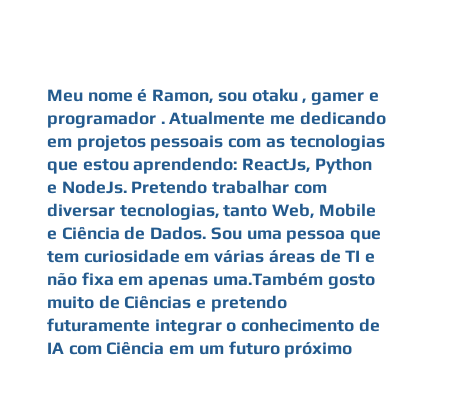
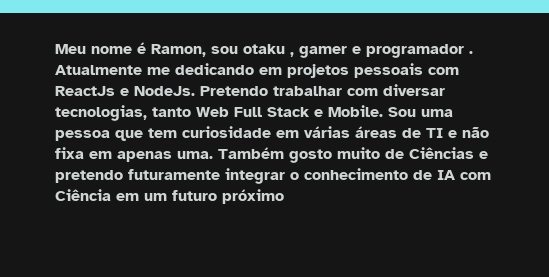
- Atualmente me dedicando em projetos pessoais com as tecnologias que estou aprendendo: ReactJs, Python e NodeJs.
+ Atualmente me dedicando em projetos pessoais com ReactJs e NodeJs.
- Pretendo trabalhar com diversar tecnologias, tanto Web, Mobile e Ciência de Dados.
+ Pretendo trabalhar com diversar tecnologias, tanto Web Full Stack e Mobile.
- Sou uma pessoa que tem curiosidade em várias áreas de TI e não fixa em apenas uma.Também gosto muito de Ciências e pretendo futuramente integrar o conhecimento de IA com Ciência em um futuro próximo
+ Sou uma pessoa que tem curiosidade em várias áreas de TI e não fixa em apenas uma. Também gosto muito de Ciências e pretendo futuramente integrar o conhecimento de IA com Ciência em um futuro próximo

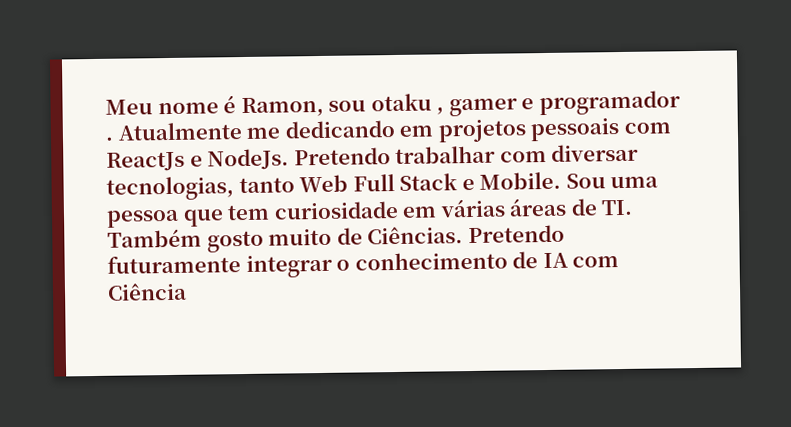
- Sou uma pessoa que tem curiosidade em várias áreas de TI e não fixa em apenas uma. Também gosto muito de Ciências e pretendo futuramente integrar o conhecimento de IA com Ciência em um futuro próximo
+ Sou uma pessoa que tem curiosidade em várias áreas de TI. Também gosto muito de Ciências. Pretendo futuramente integrar o conhecimento de IA com Ciência

